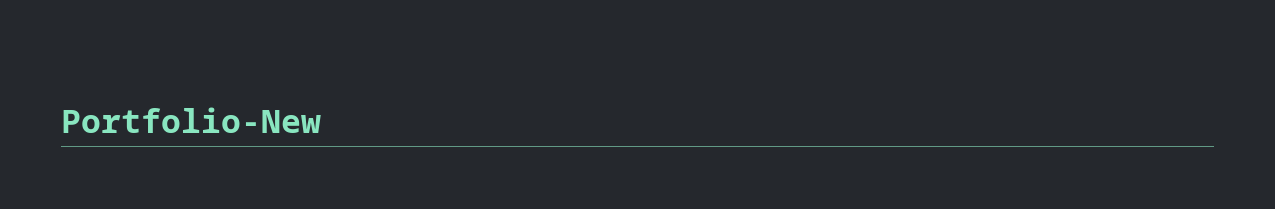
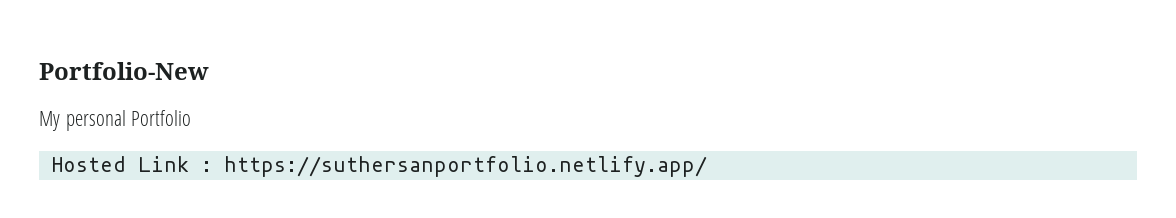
+ My personal Portfolio
+ Hosted Link : https://suthersanportfolio.netlify.app/

